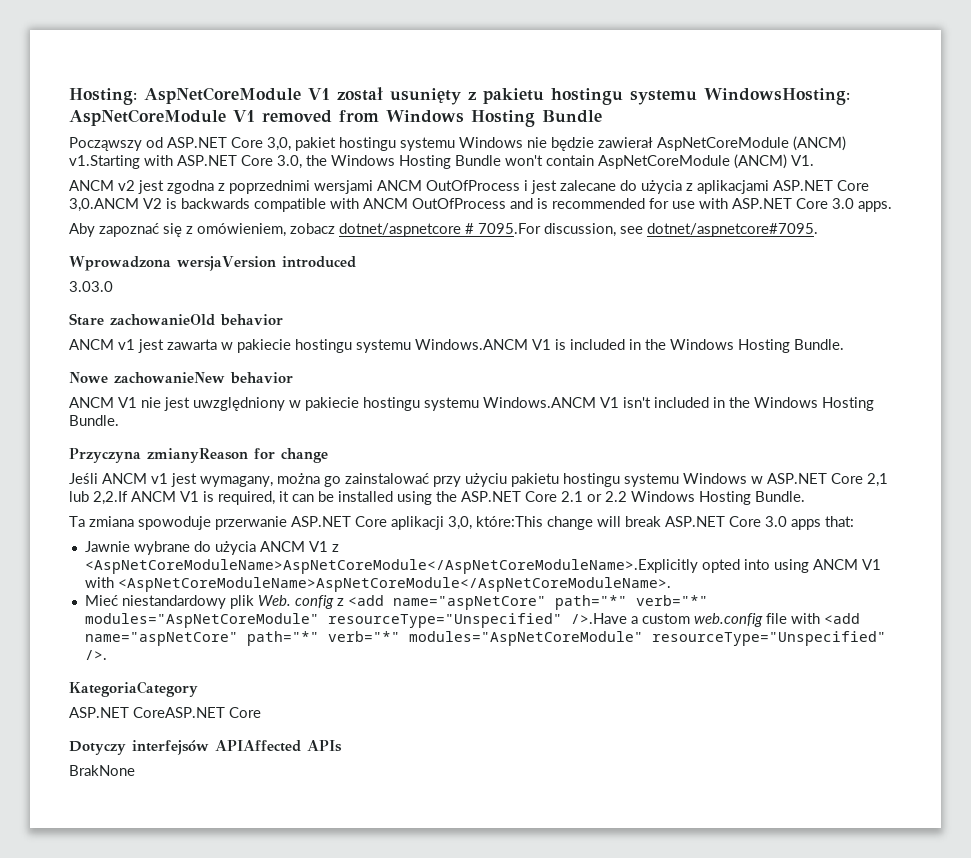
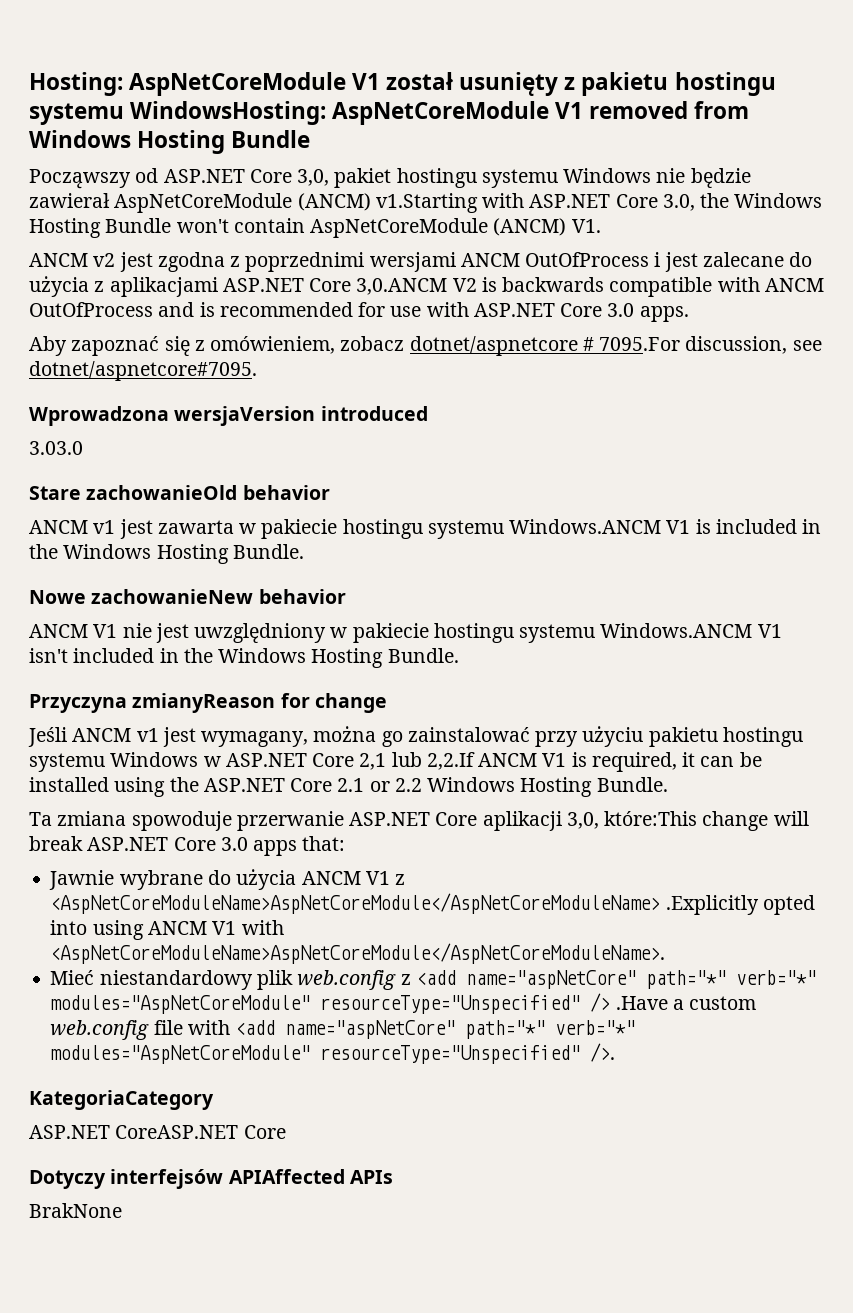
- Jawnie wybrane do użycia ANCM V1 z <AspNetCoreModuleName>AspNetCoreModule</AspNetCoreModuleName>.Explicitly opted into using ANCM V1 with <AspNetCoreModuleName>AspNetCoreModule</AspNetCoreModuleName>.
+ Jawnie wybrane do użycia ANCM V1 z <AspNetCoreModuleName>AspNetCoreModule</AspNetCoreModuleName> .Explicitly opted into using ANCM V1 with <AspNetCoreModuleName>AspNetCoreModule</AspNetCoreModuleName>.
- Mieć niestandardowy plik Web. config z <add name="aspNetCore" path="*" verb="*" modules="AspNetCoreModule" resourceType="Unspecified" />.Have a custom web.config file with <add name="aspNetCore" path="*" verb="*" modules="AspNetCoreModule" resourceType="Unspecified" />.
+ Mieć niestandardowy plik web.config z <add name="aspNetCore" path="*" verb="*" modules="AspNetCoreModule" resourceType="Unspecified" /> .Have a custom web.config file with <add name="aspNetCore" path="*" verb="*" modules="AspNetCoreModule" resourceType="Unspecified" />.

